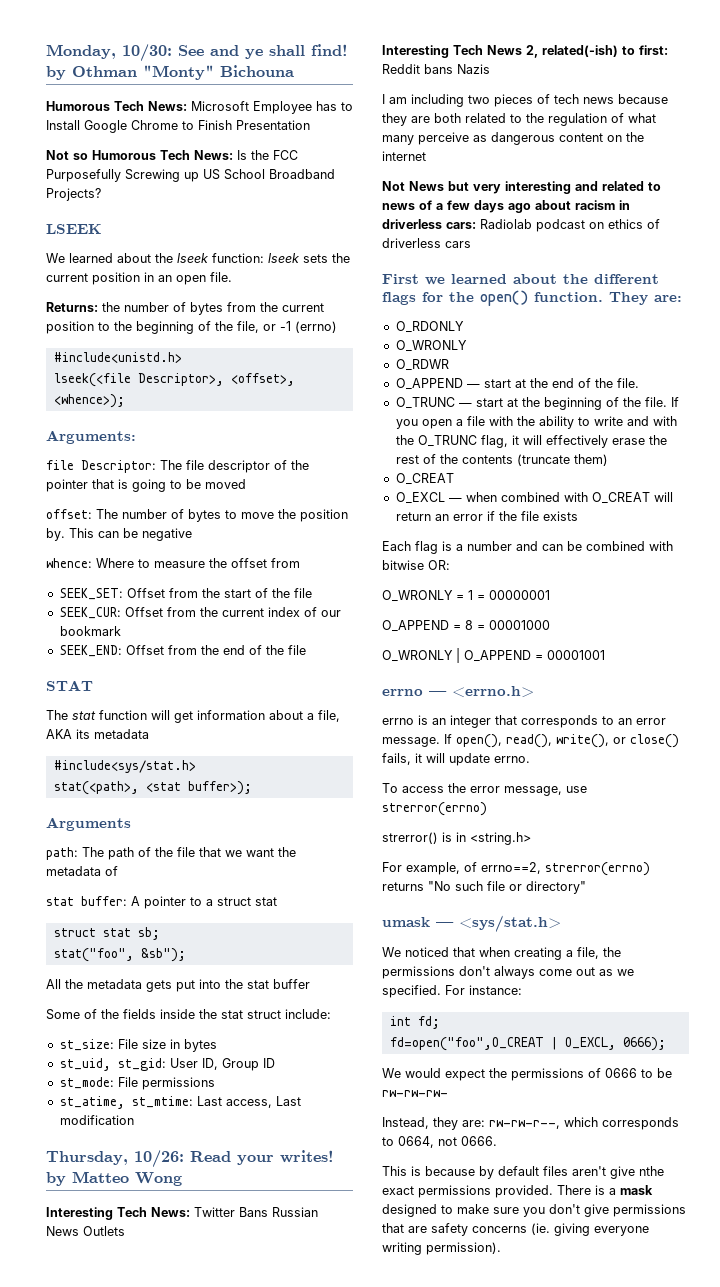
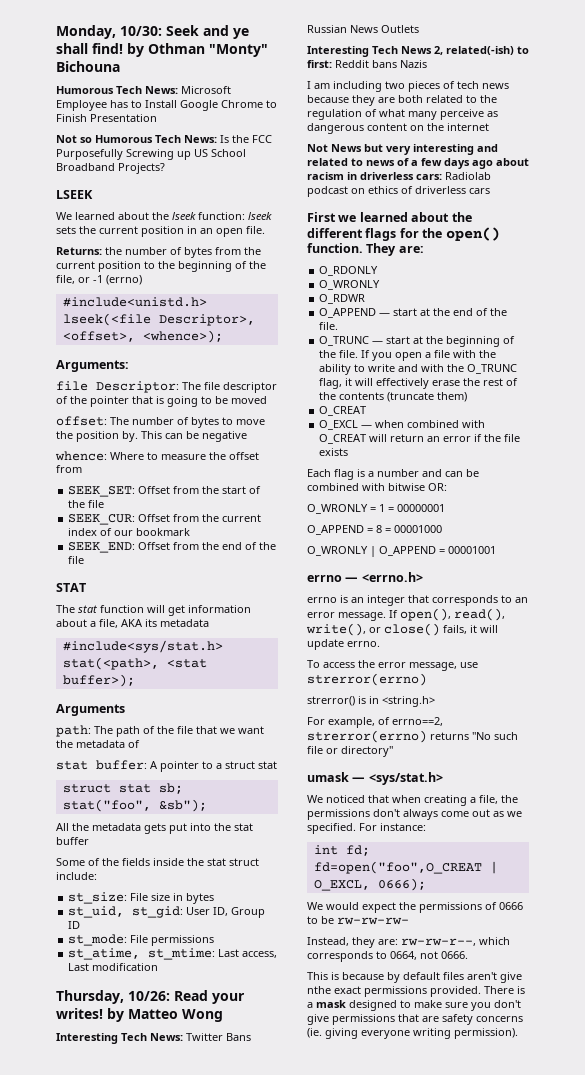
- Monday, 10/30: See and ye shall find! by Othman "Monty" Bichouna
+ Monday, 10/30: Seek and ye shall find! by Othman "Monty" Bichouna

